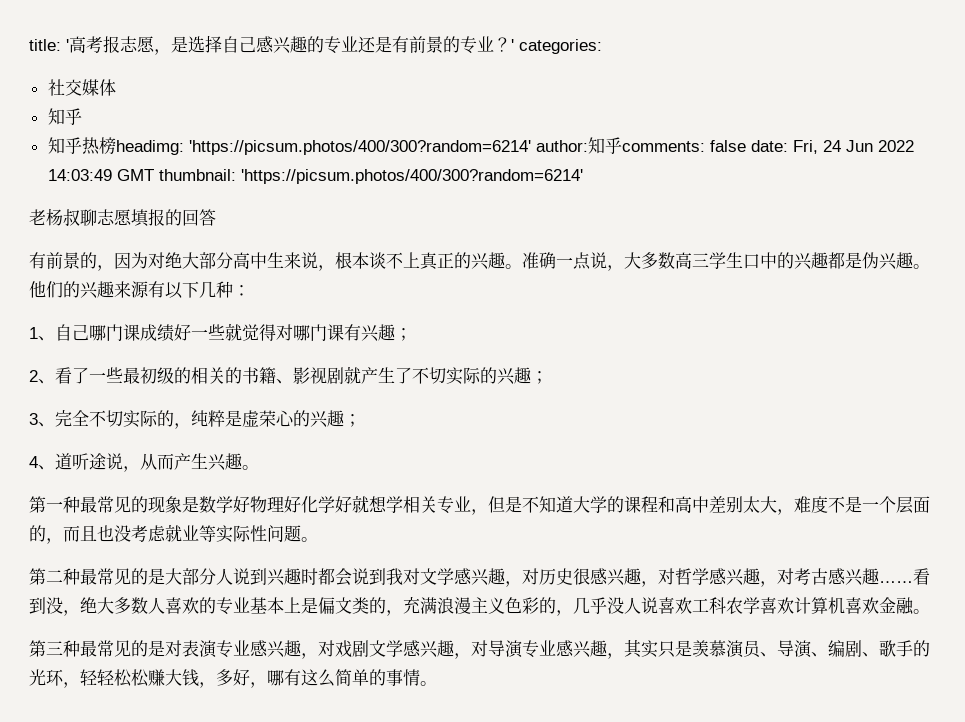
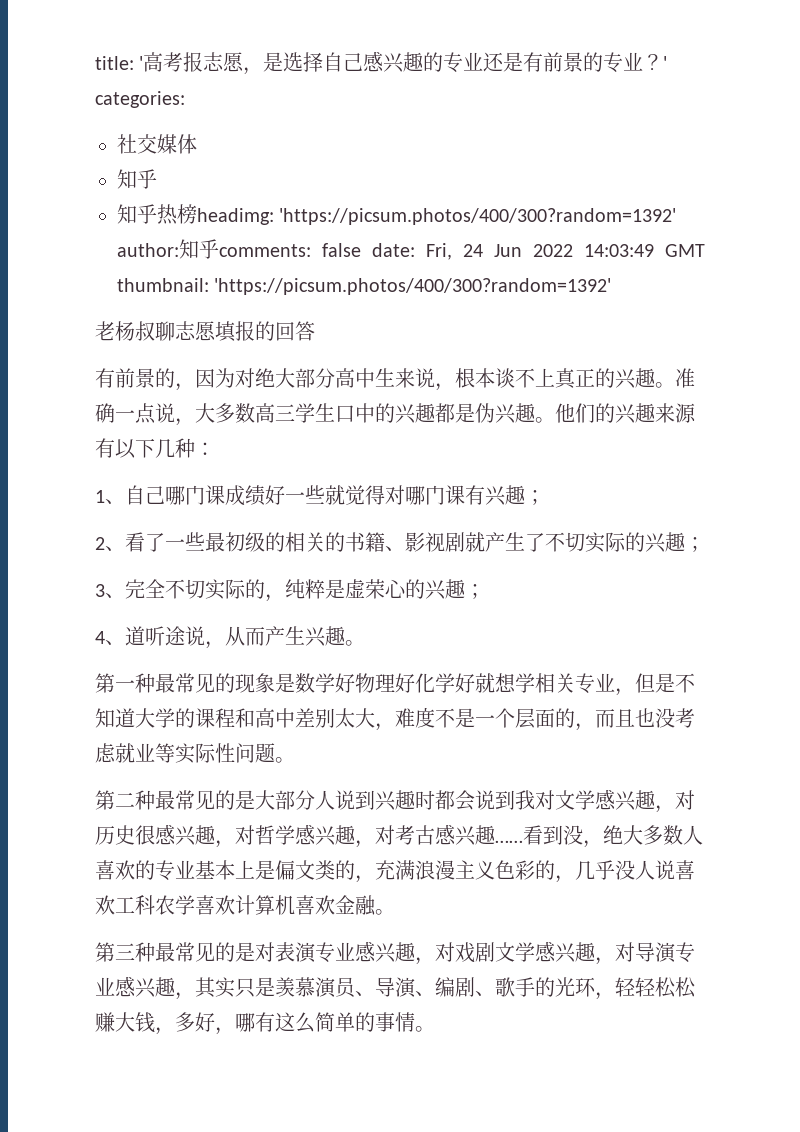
- 知乎热榜headimg: 'https://picsum.photos/400/300?random=6214' author:知乎comments: false date: Fri, 24 Jun 2022 14:03:49 GMT thumbnail: 'https://picsum.photos/400/300?random=6214'
+ 知乎热榜headimg: 'https://picsum.photos/400/300?random=1392' author:知乎comments: false date: Fri, 24 Jun 2022 14:03:49 GMT thumbnail: 'https://picsum.photos/400/300?random=1392'

